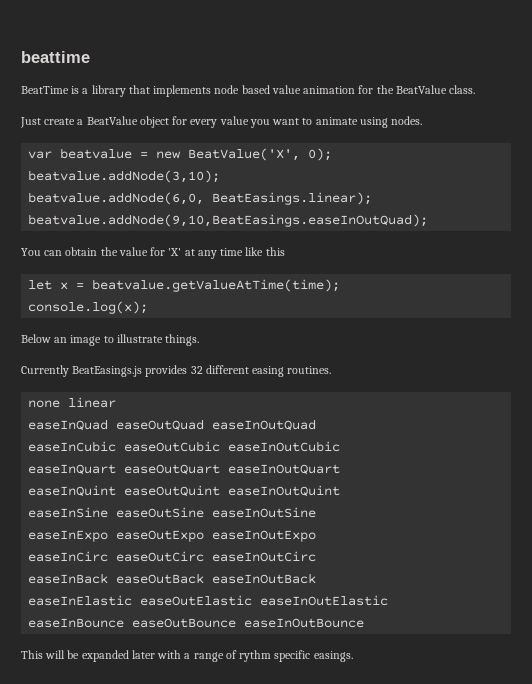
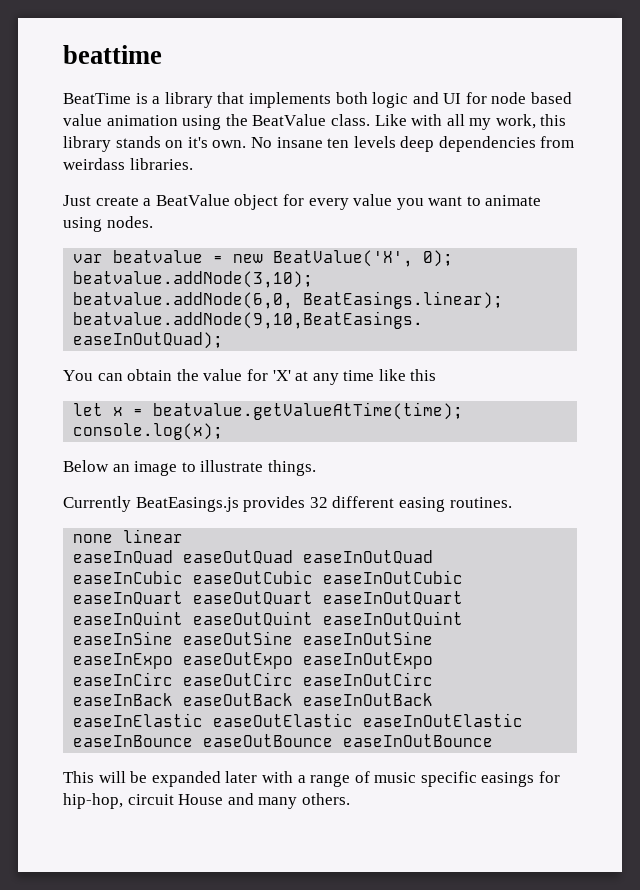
- BeatTime is a library that implements node based value animation for the BeatValue class.
+ BeatTime is a library that implements both logic and UI for node based value animation using the BeatValue class. Like with all my work, this library stands on it's own. No insane ten levels deep dependencies from weirdass libraries.
- This will be expanded later with a range of rythm specific easings.
+ This will be expanded later with a range of music specific easings for hip-hop, circuit House and many others.

